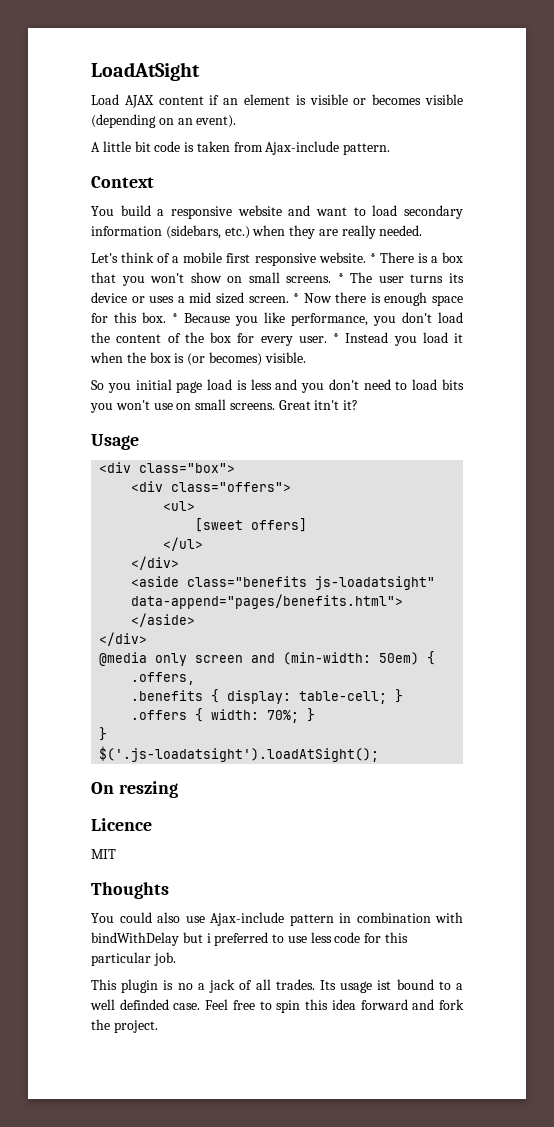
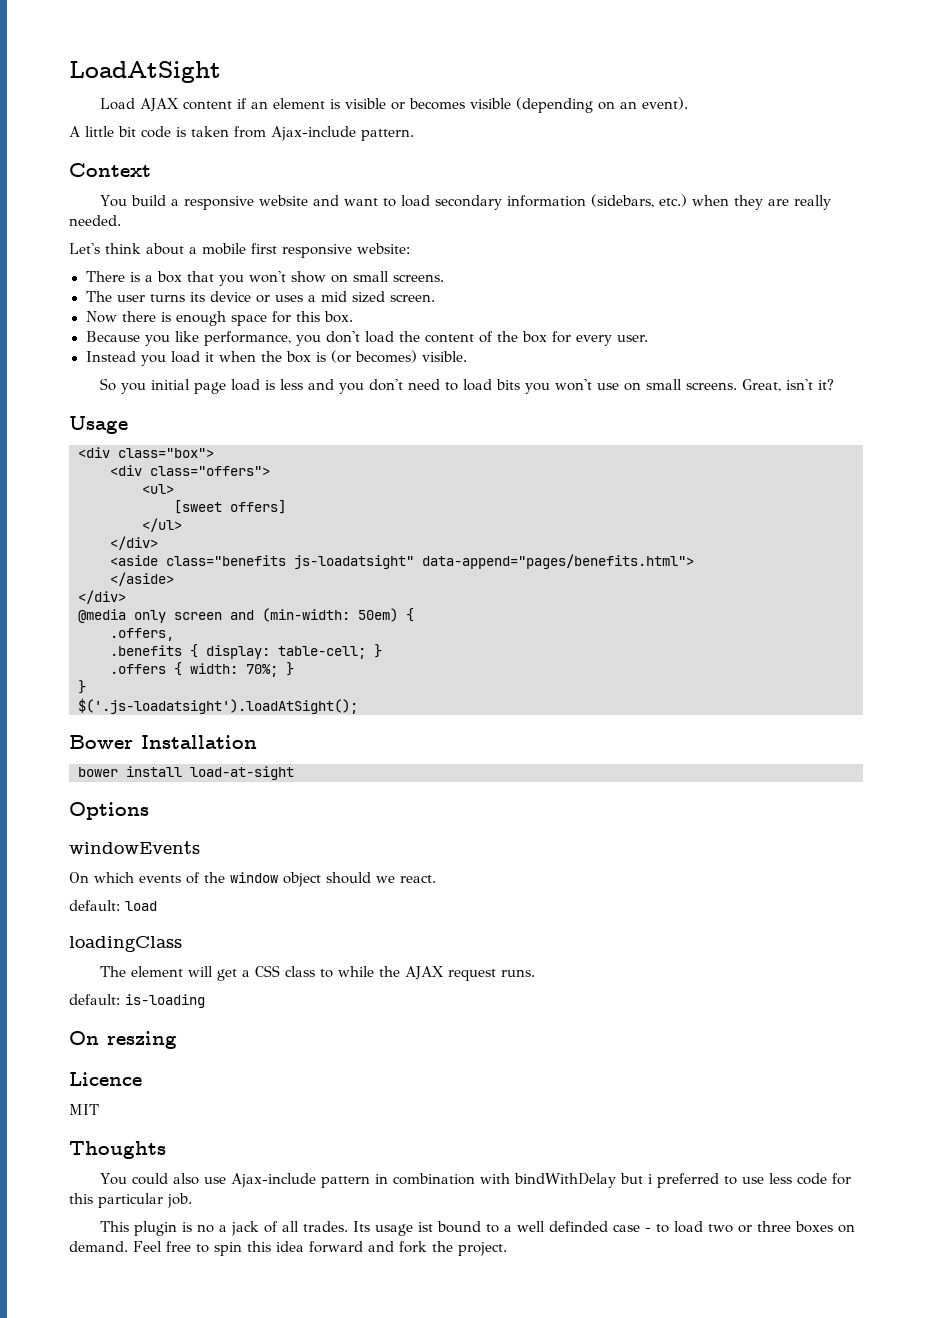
- Let's think of a mobile first responsive website. * There is a box that you won't show on small screens. * The user turns its device or uses a mid sized screen. * Now there is enough space for this box. * Because you like performance, you don't load the content of the box for every user. * Instead you load it when the box is (or becomes) visible.
+ Let's think about a mobile first responsive website:
+ There is a box that you won't show on small screens.
+ The user turns its device or uses a mid sized screen.
+ Now there is enough space for this box.
+ Because you like performance, you don't load the content of the box for every user.
+ Instead you load it when the box is (or becomes) visible.
- Great itn't it?
+ Great, isn't it?
+ Bower Installation
+ bower install load-at-sight
+ Options
+ windowEvents
+ On which events of the window object should we react.
+ default: load
+ loadingClass
+ The element will get a CSS class to while the AJAX request runs.
+ default: is-loading
- Its usage ist bound to a well definded case.
+ Its usage ist bound to a well definded case - to load two or three boxes on demand.

